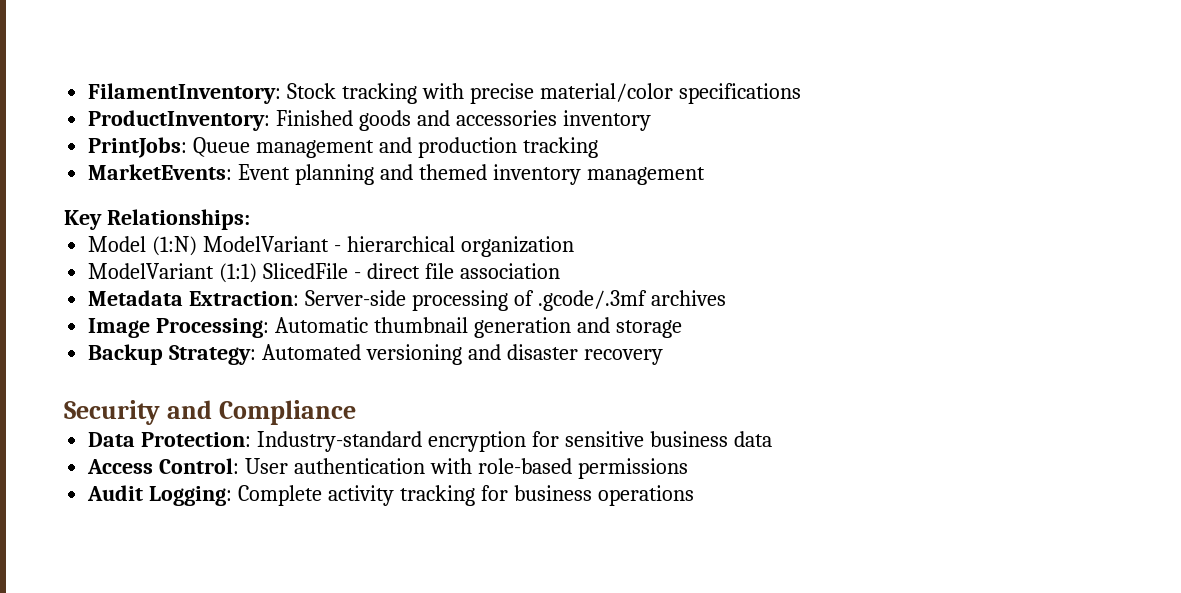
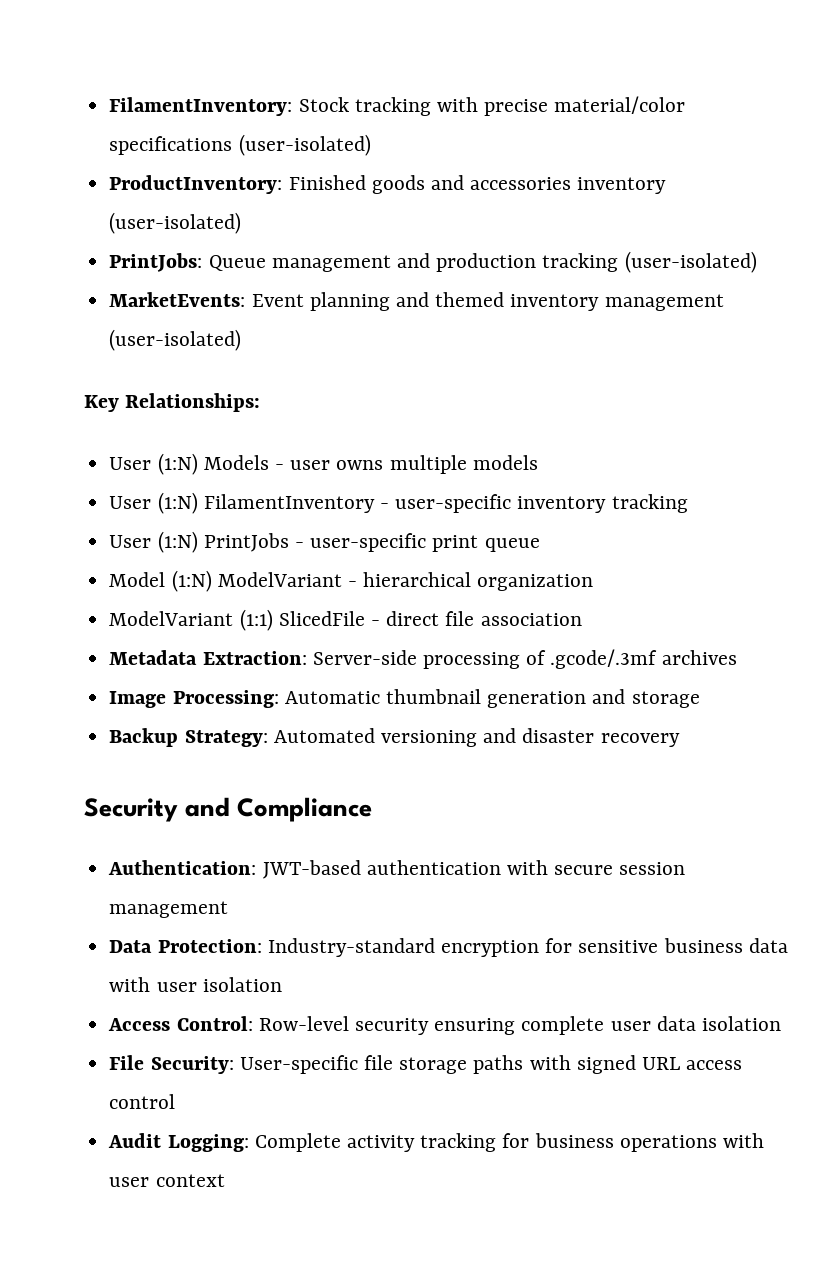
- FilamentInventory: Stock tracking with precise material/color specifications
+ FilamentInventory: Stock tracking with precise material/color specifications (user-isolated)
- ProductInventory: Finished goods and accessories inventory
+ ProductInventory: Finished goods and accessories inventory (user-isolated)
- PrintJobs: Queue management and production tracking
+ PrintJobs: Queue management and production tracking (user-isolated)
- MarketEvents: Event planning and themed inventory management
+ MarketEvents: Event planning and themed inventory management (user-isolated)
+ User (1:N) Models - user owns multiple models
+ User (1:N) FilamentInventory - user-specific inventory tracking
+ User (1:N) PrintJobs - user-specific print queue
+ Authentication: JWT-based authentication with secure session management
- Data Protection: Industry-standard encryption for sensitive business data
+ Data Protection: Industry-standard encryption for sensitive business data with user isolation
- Access Control: User authentication with role-based permissions
+ Access Control: Row-level security ensuring complete user data isolation
+ File Security: User-specific file storage paths with signed URL access control
- Audit Logging: Complete activity tracking for business operations
+ Audit Logging: Complete activity tracking for business operations with user context

